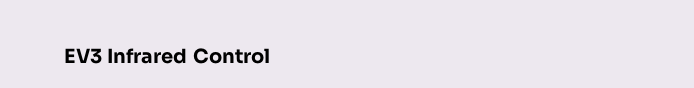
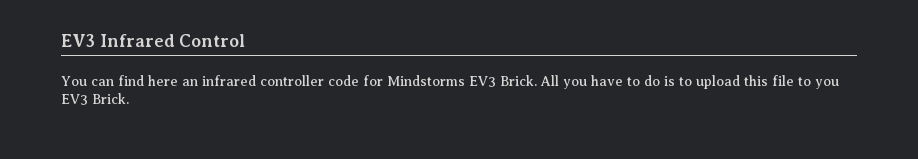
+ You can find here an infrared controller code for Mindstorms EV3 Brick. All you have to do is to upload this file to you EV3 Brick.

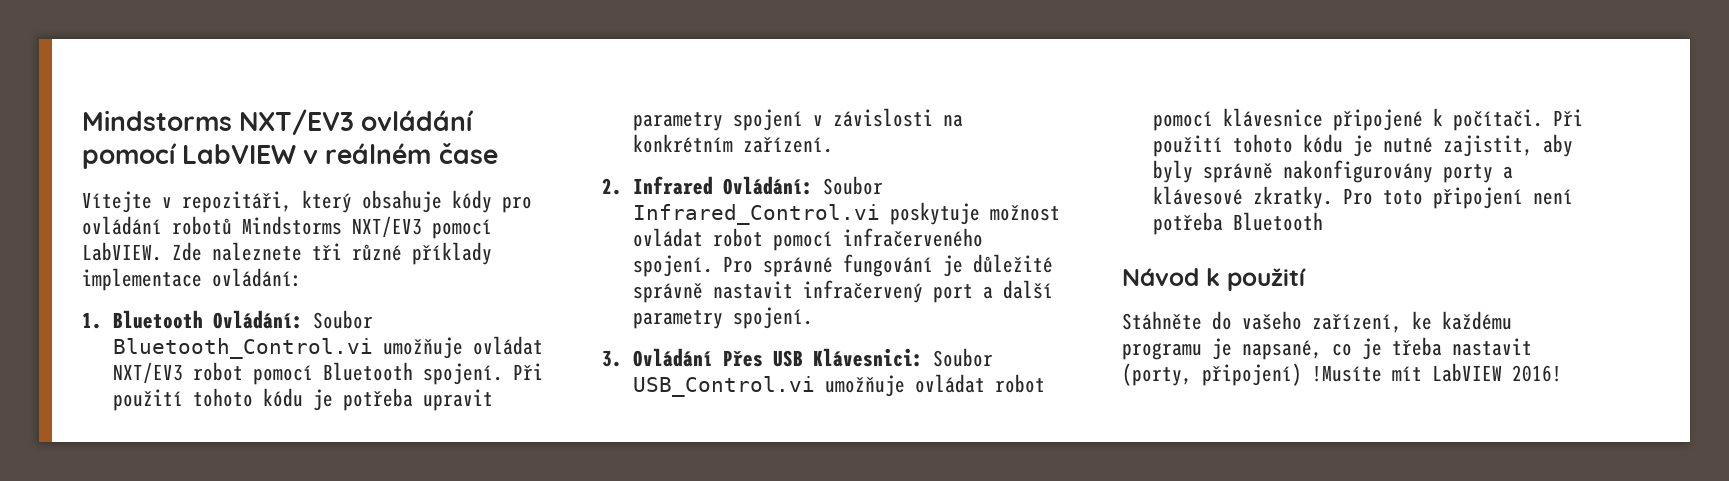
- EV3 Infrared Control
- You can find here an infrared controller code for Mindstorms EV3 Brick. All you have to do is to upload this file to you EV3 Brick.
+ Mindstorms NXT/EV3 ovládání pomocí LabVIEW v reálném čase
+ Vítejte v repozitáři, který obsahuje kódy pro ovládání robotů Mindstorms NXT/EV3 pomocí LabVIEW. Zde naleznete tři různé příklady implementace ovládání:
+ 1. Bluetooth Ovládání: Soubor Bluetooth_Control.vi umožňuje ovládat NXT/EV3 robot pomocí Bluetooth spojení. Při použití tohoto kódu je potřeba upravit parametry spojení v závislosti na konkrétním zařízení.
+ 2. Infrared Ovládání: Soubor Infrared_Control.vi poskytuje možnost ovládat robot pomocí infračerveného spojení. Pro správné fungování je důležité správně nastavit infračervený port a další parametry spojení.
+ 3. Ovládání Přes USB Klávesnici: Soubor USB_Control.vi umožňuje ovládat robot pomocí klávesnice připojené k počítači. Při použití tohoto kódu je nutné zajistit, aby byly správně nakonfigurovány porty a klávesové zkratky. Pro toto připojení není potřeba Bluetooth
+ Návod k použití
+ Stáhněte do vašeho zařízení, ke každému programu je napsané, co je třeba nastavit (porty, připojení) !Musíte mít LabVIEW 2016!

